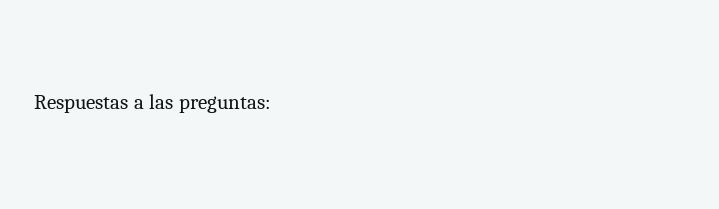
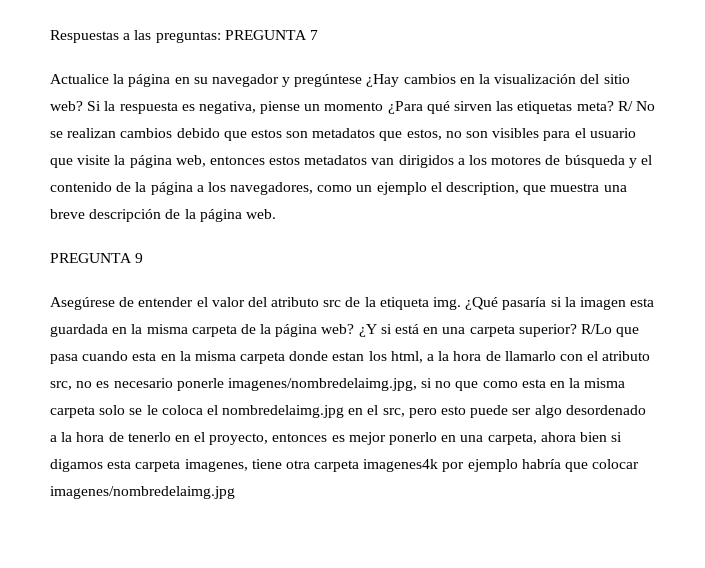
- Respuestas a las preguntas:
+ Respuestas a las preguntas: PREGUNTA 7
+ Actualice la página en su navegador y pregúntese ¿Hay cambios en la visualización del sitio web? Si la respuesta es negativa, piense un momento ¿Para qué sirven las etiquetas meta? R/ No se realizan cambios debido que estos son metadatos que estos, no son visibles para el usuario que visite la página web, entonces estos metadatos van dirigidos a los motores de búsqueda y el contenido de la página a los navegadores, como un ejemplo el description, que muestra una breve descripción de la página web.
+ PREGUNTA 9
+ Asegúrese de entender el valor del atributo src de la etiqueta img. ¿Qué pasaría si la imagen esta guardada en la misma carpeta de la página web? ¿Y si está en una carpeta superior? R/Lo que pasa cuando esta en la misma carpeta donde estan los html, a la hora de llamarlo con el atributo src, no es necesario ponerle imagenes/nombredelaimg.jpg, si no que como esta en la misma carpeta solo se le coloca el nombredelaimg.jpg en el src, pero esto puede ser algo desordenado a la hora de tenerlo en el proyecto, entonces es mejor ponerlo en una carpeta, ahora bien si digamos esta carpeta imagenes, tiene otra carpeta imagenes4k por ejemplo habría que colocar imagenes/nombredelaimg.jpg

